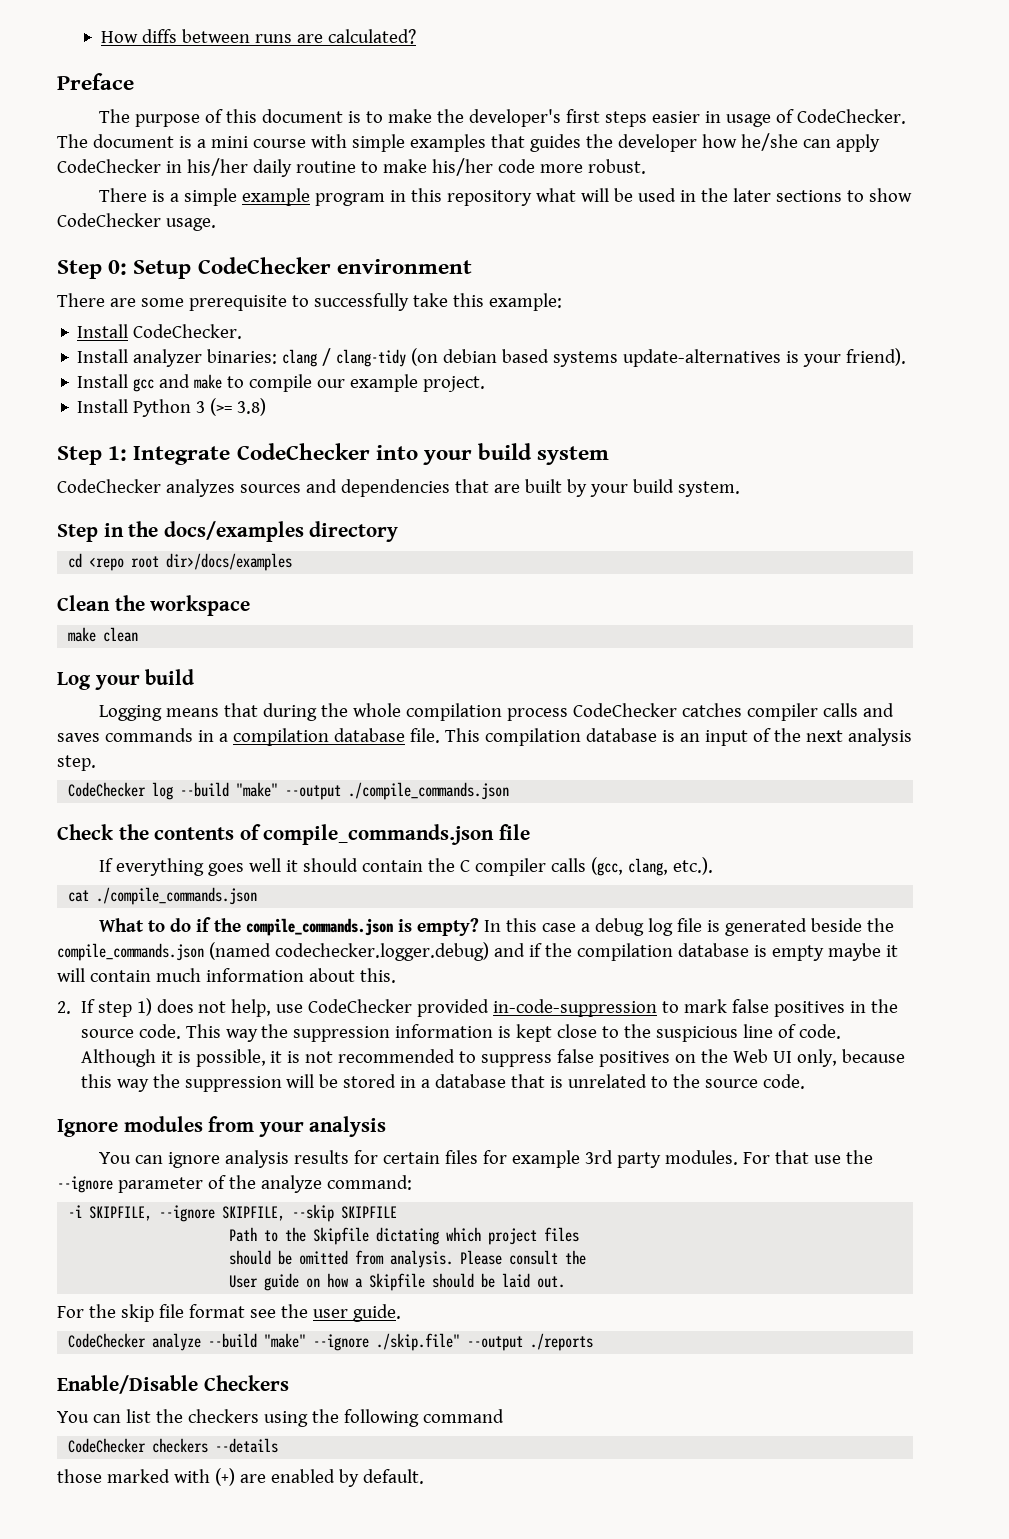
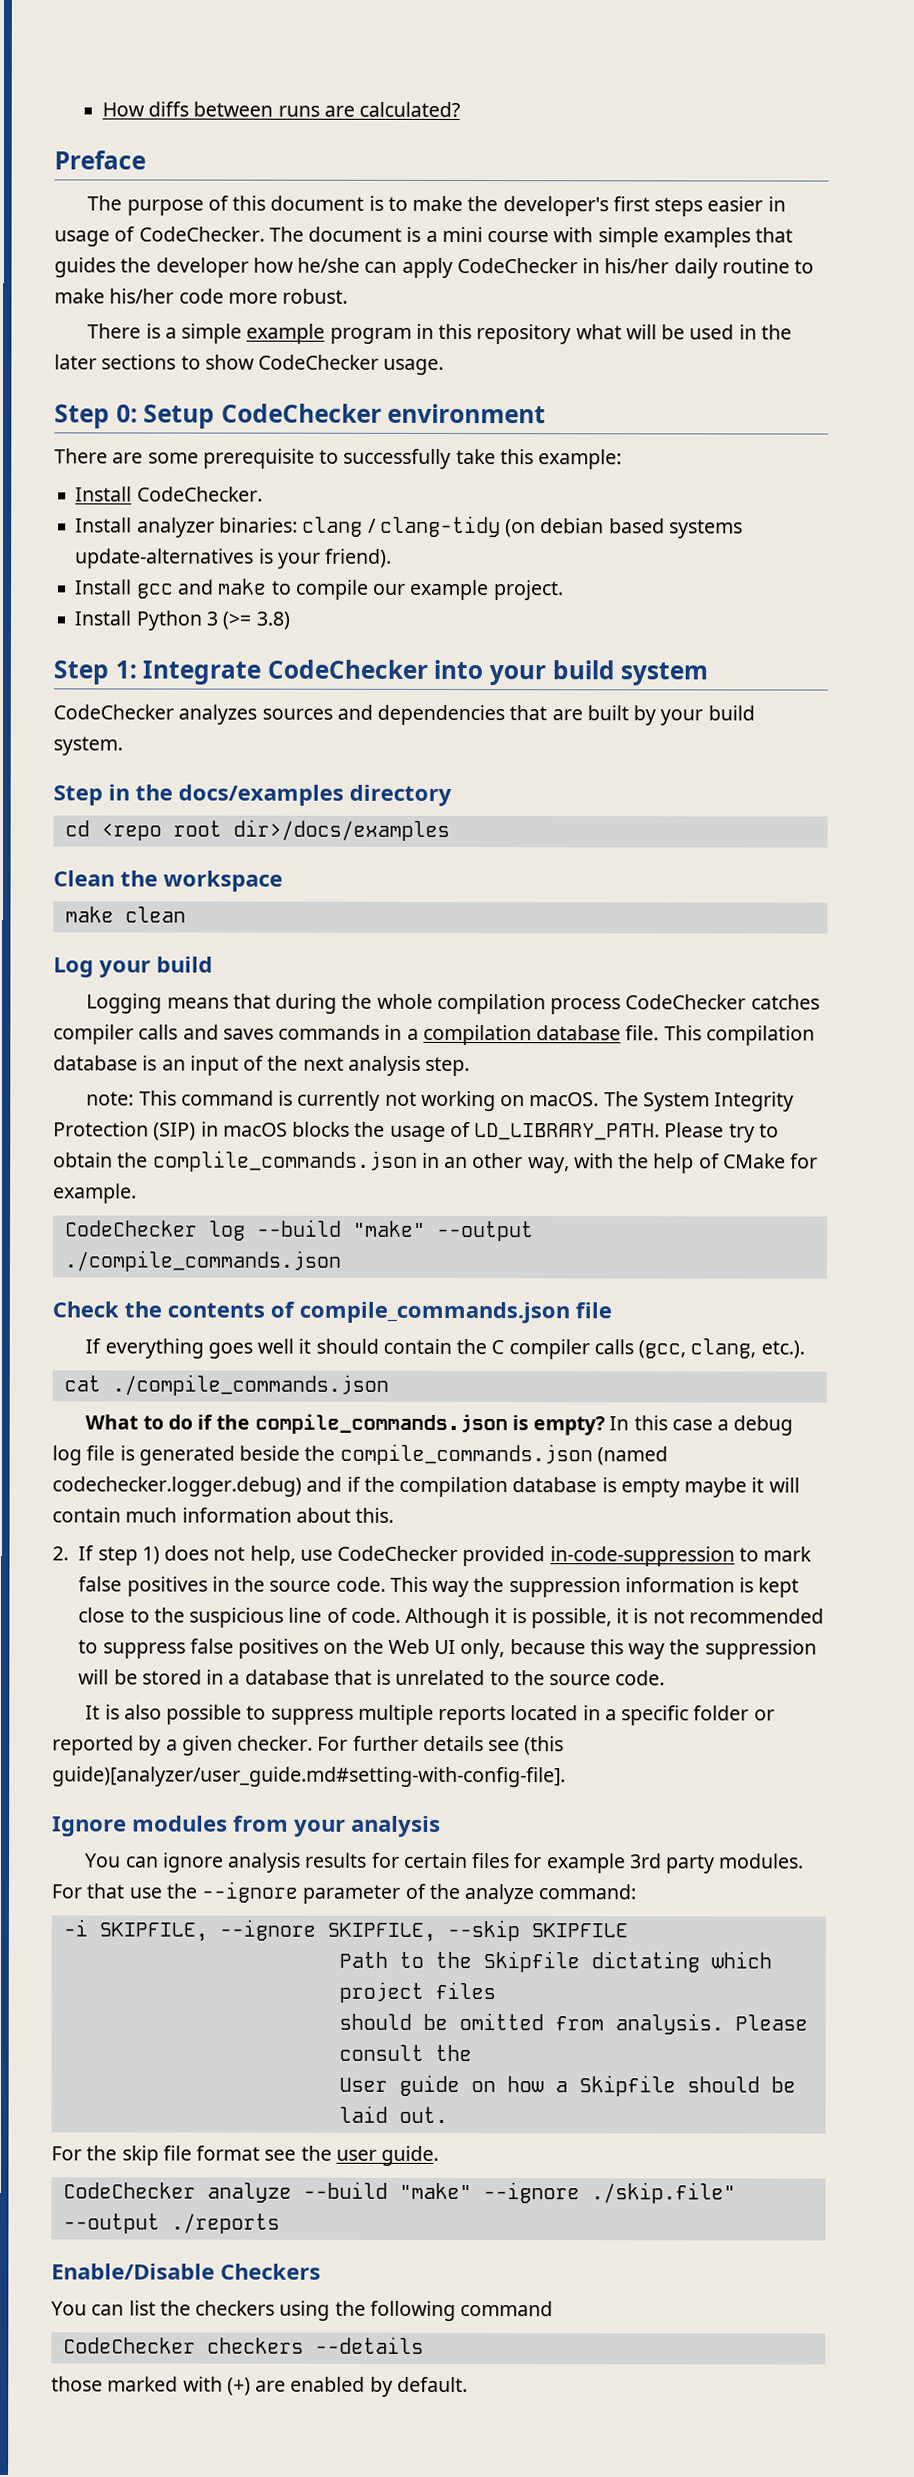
+ note: This command is currently not working on macOS. The System Integrity Protection (SIP) in macOS blocks the usage of LD_LIBRARY_PATH. Please try to obtain the complile_commands.json in an other way, with the help of CMake for example.
+ It is also possible to suppress multiple reports located in a specific folder or reported by a given checker. For further details see (this guide)[analyzer/user_guide.md#setting-with-config-file].

